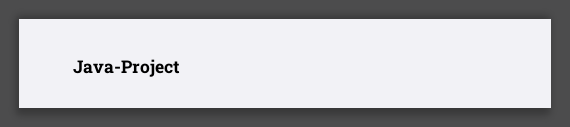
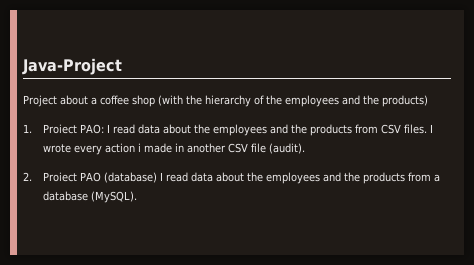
+ Project about a coffee shop (with the hierarchy of the employees and the products)
+ 1. Proiect PAO: I read data about the employees and the products from CSV files. I wrote every action i made in another CSV file (audit).
+ 2. Proiect PAO (database) I read data about the employees and the products from a database (MySQL).

